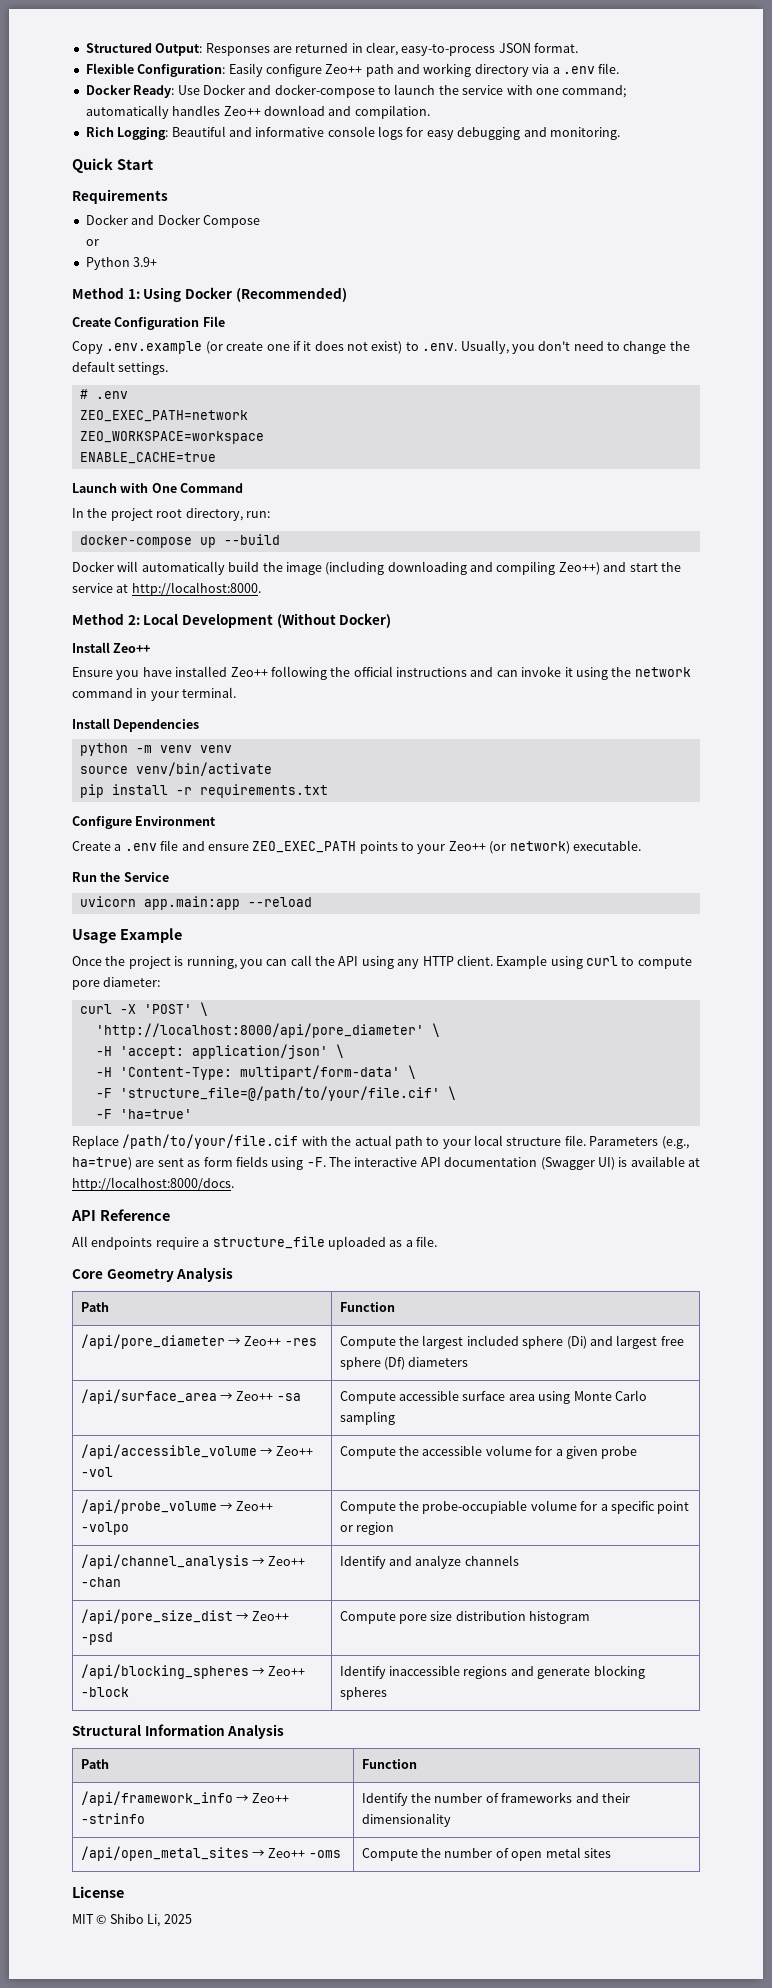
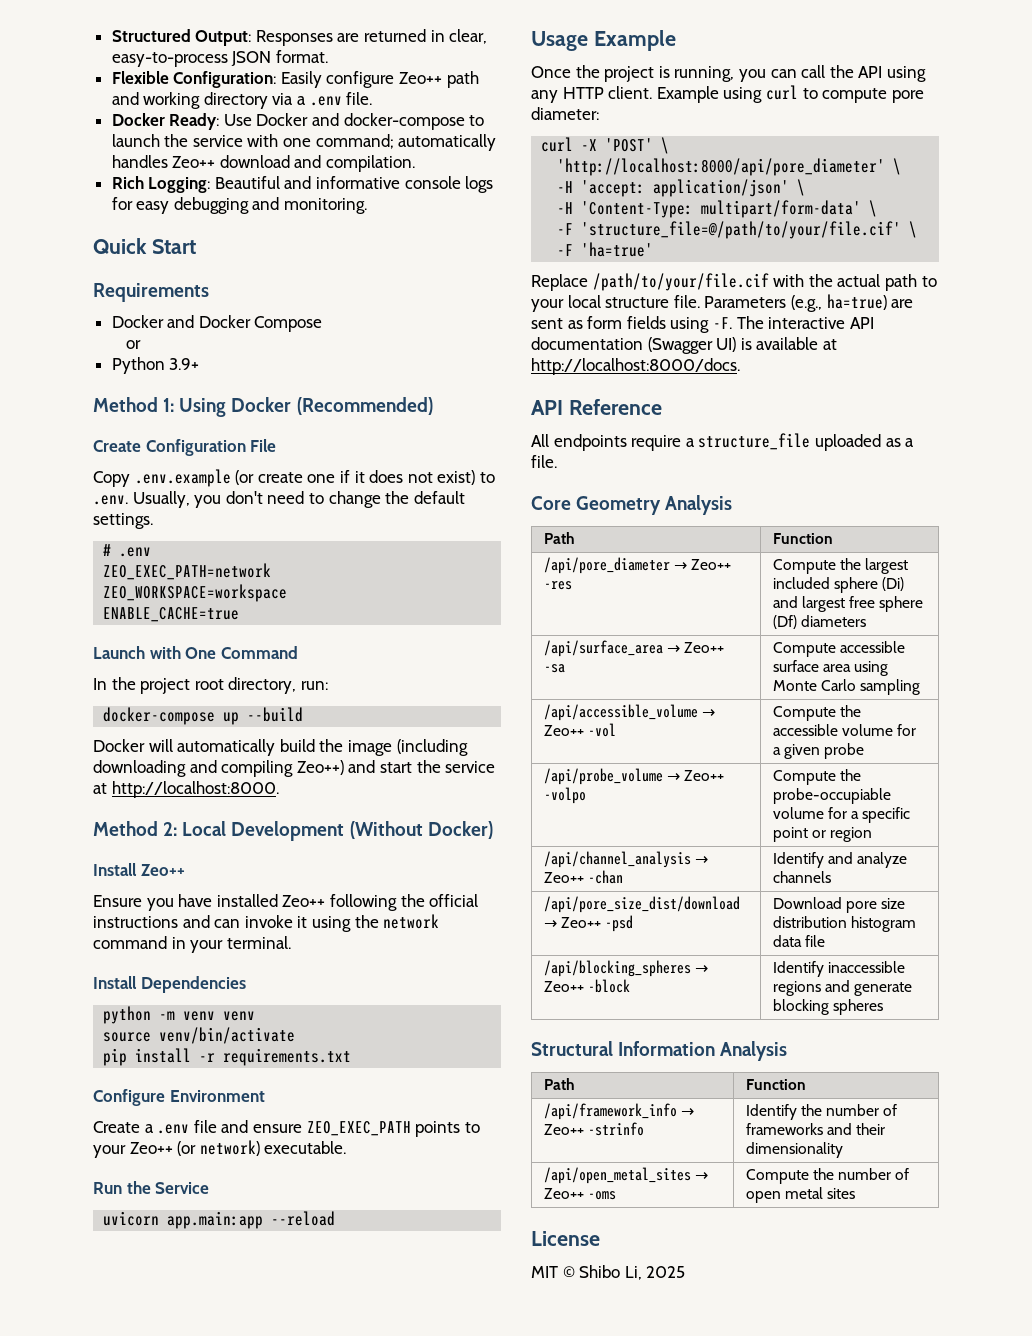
- /api/pore_size_dist → Zeo++ -psd | Compute pore size distribution histogram
+ /api/pore_size_dist/download → Zeo++ -psd | Download pore size distribution histogram data file

